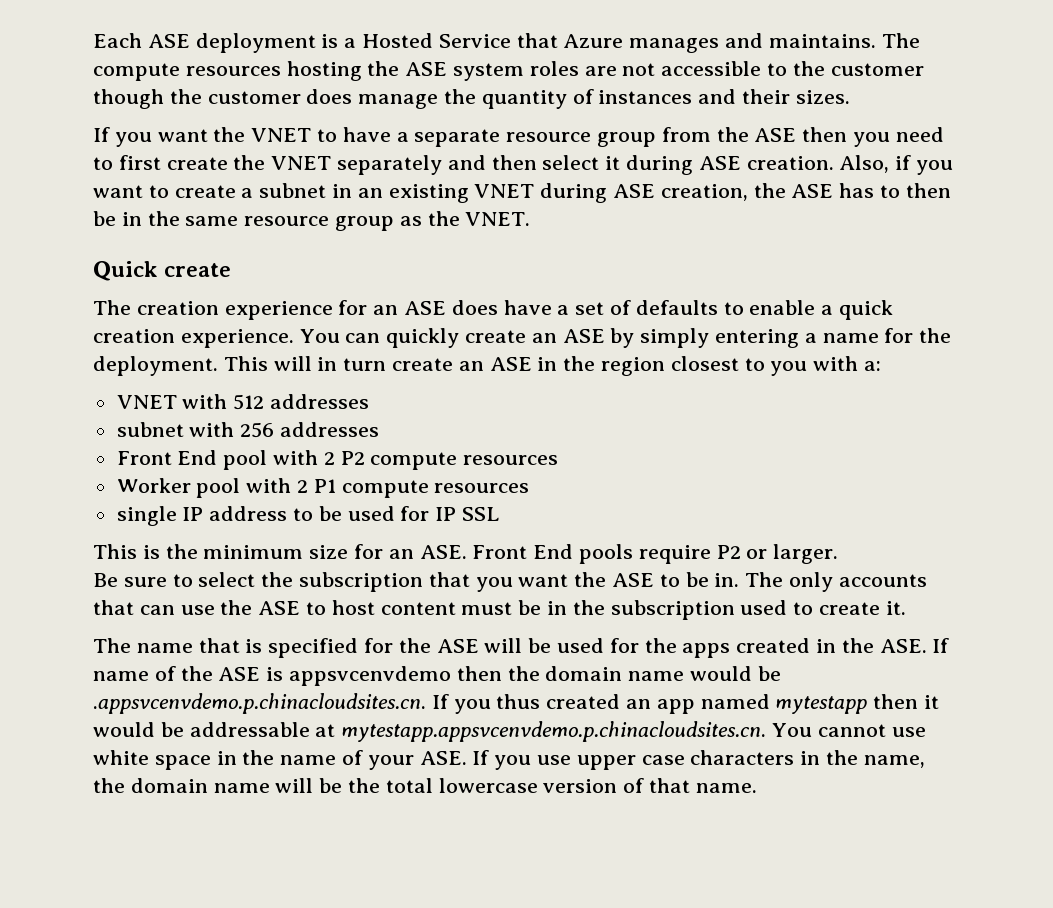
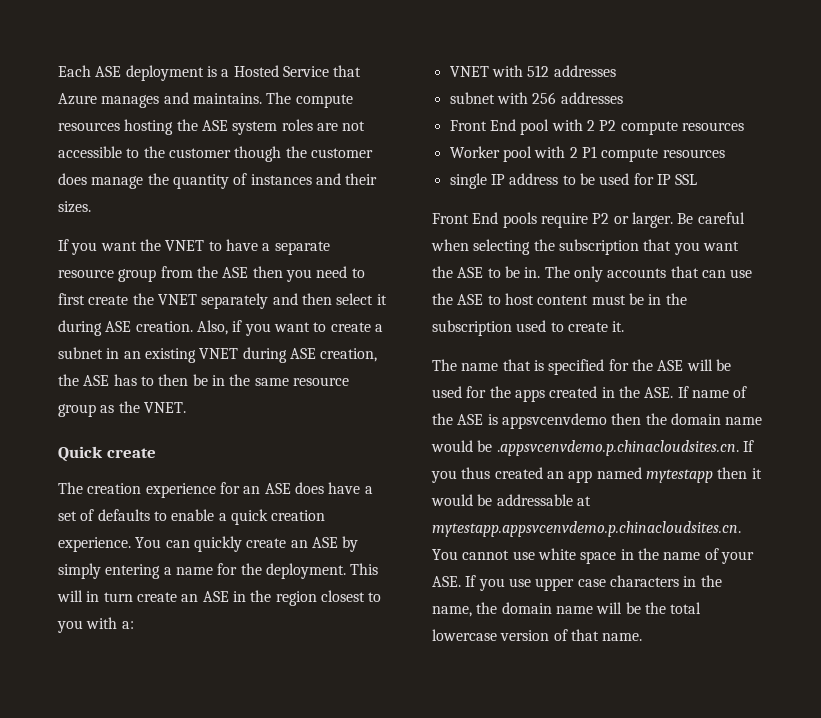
- This is the minimum size for an ASE. Front End pools require P2 or larger.
- Be sure to select the subscription that you want the ASE to be in.
+ Front End pools require P2 or larger. Be careful when selecting the subscription that you want the ASE to be in.

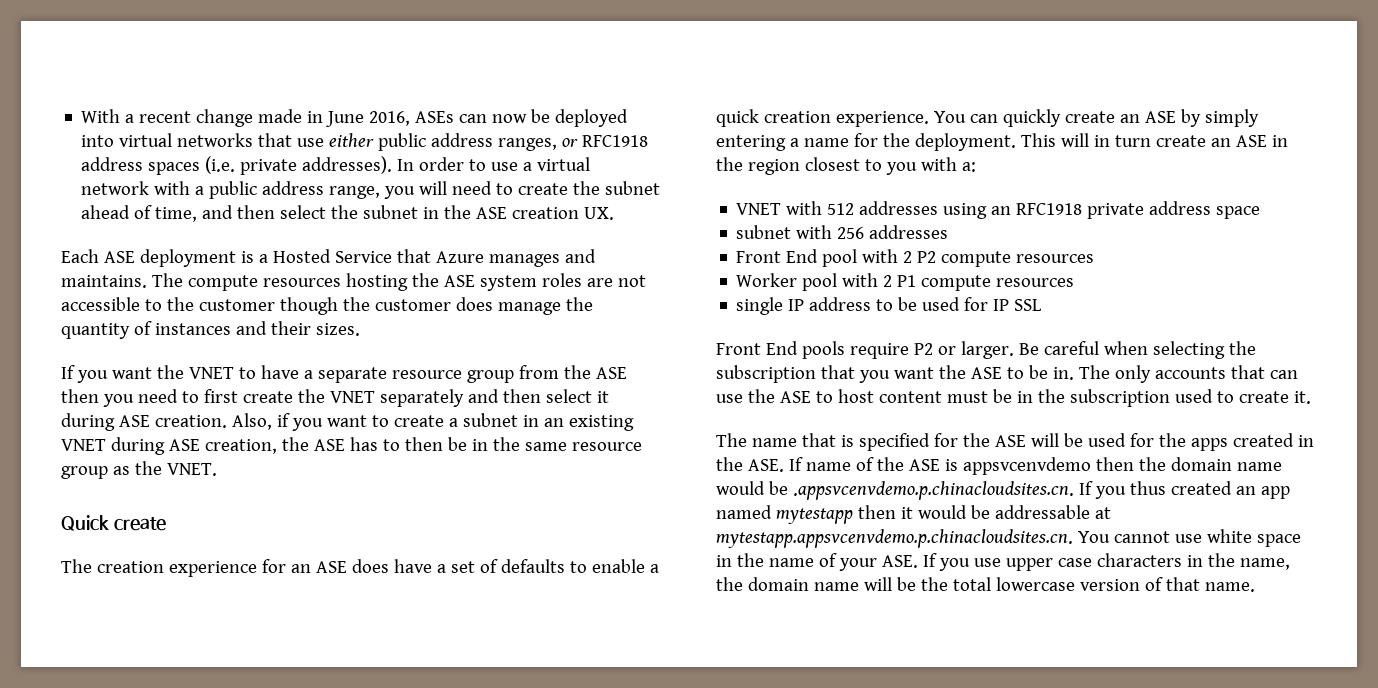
+ With a recent change made in June 2016, ASEs can now be deployed into virtual networks that use either public address ranges, or RFC1918 address spaces (i.e. private addresses). In order to use a virtual network with a public address range, you will need to create the subnet ahead of time, and then select the subnet in the ASE creation UX.
- VNET with 512 addresses
+ VNET with 512 addresses using an RFC1918 private address space

